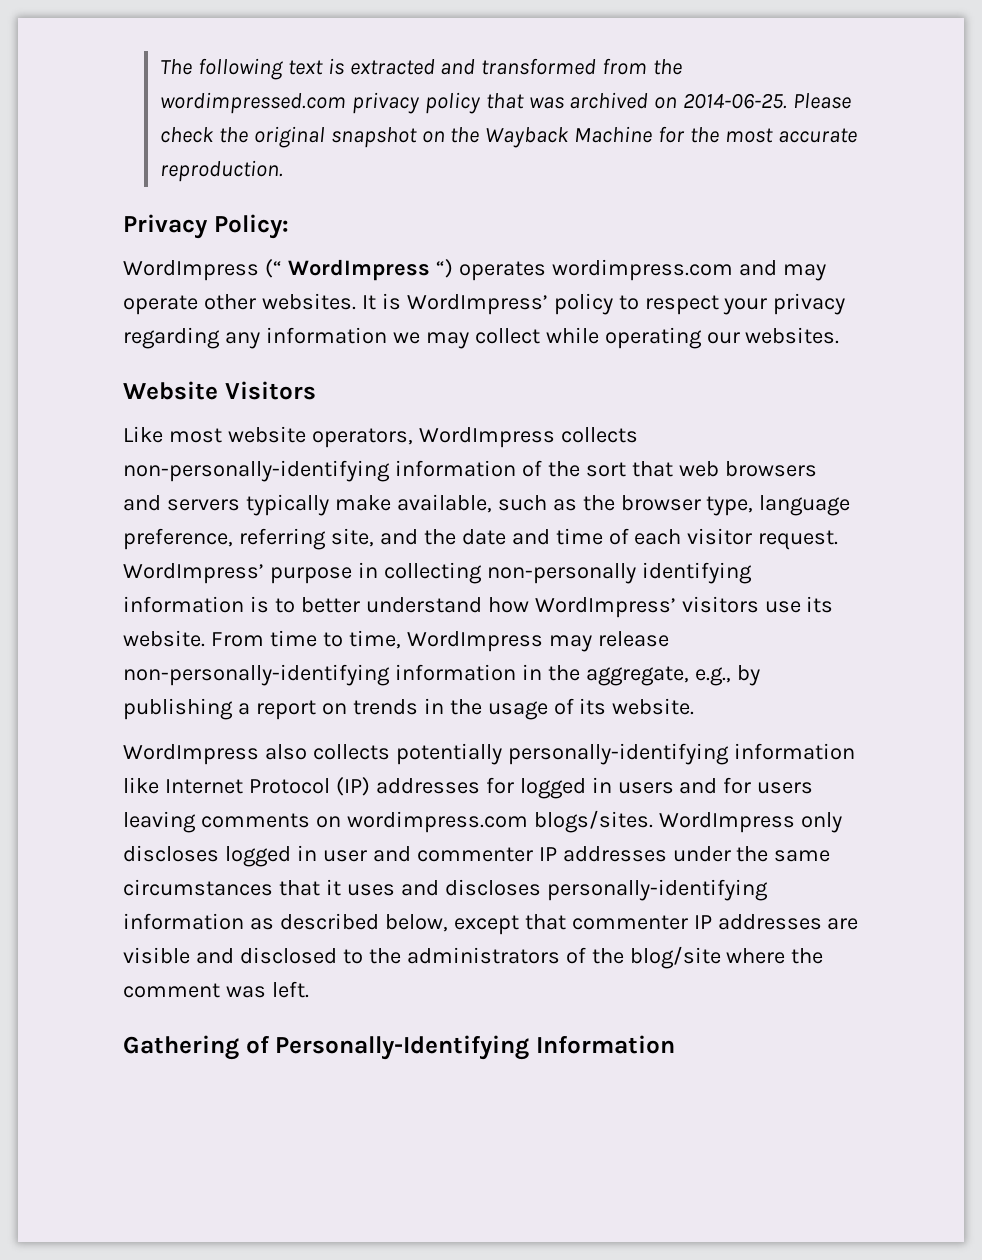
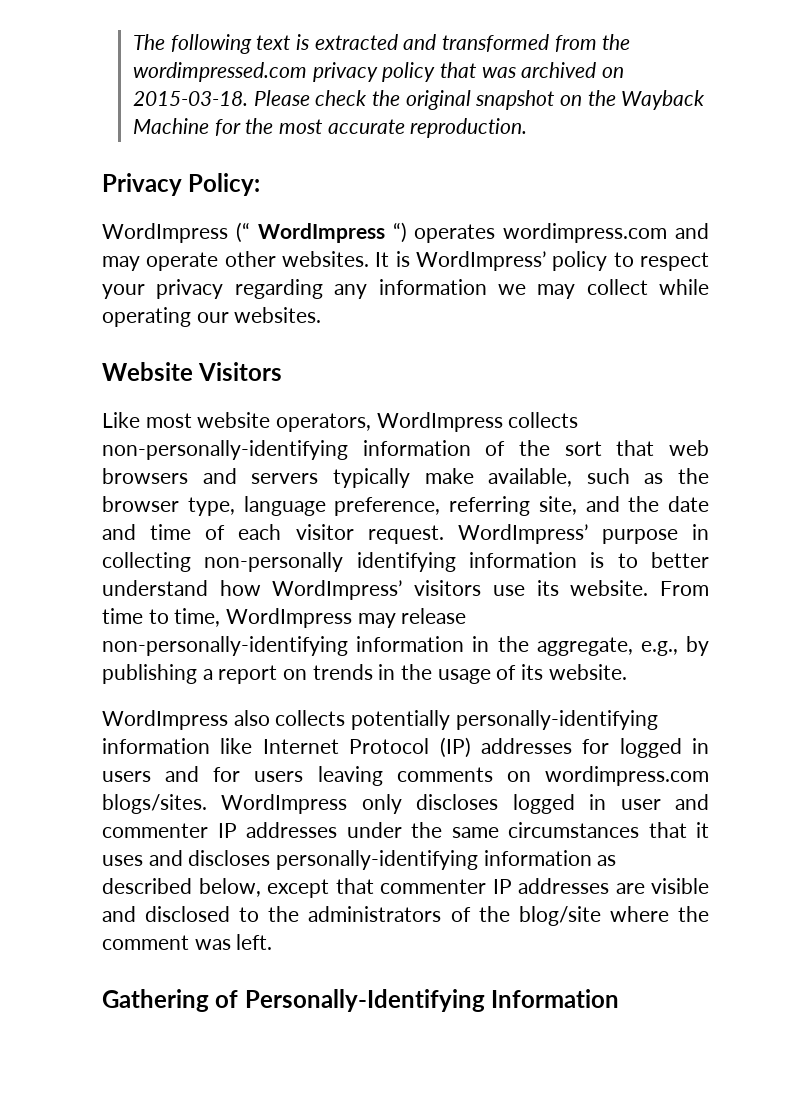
- The following text is extracted and transformed from the wordimpressed.com privacy policy that was archived on 2014-06-25.
+ The following text is extracted and transformed from the wordimpressed.com privacy policy that was archived on 2015-03-18.

